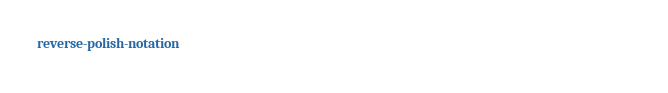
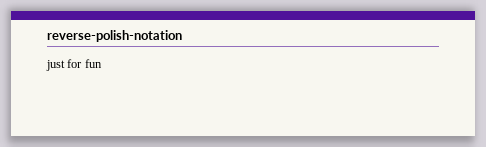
+ just for fun

